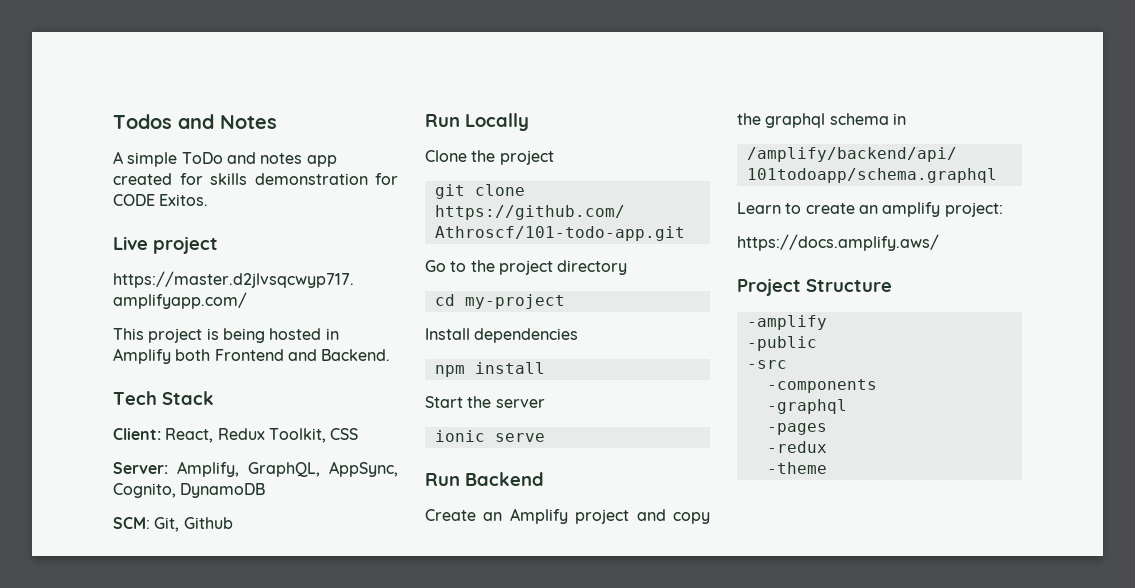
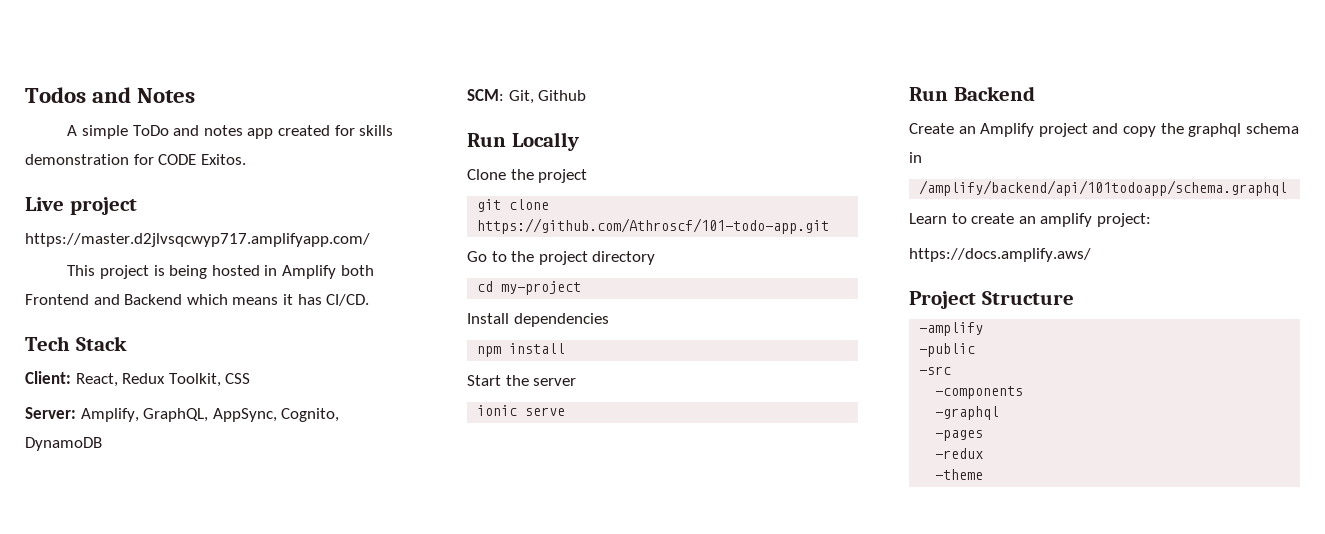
- This project is being hosted in Amplify both Frontend and Backend.
+ This project is being hosted in Amplify both Frontend and Backend which means it has CI/CD.

